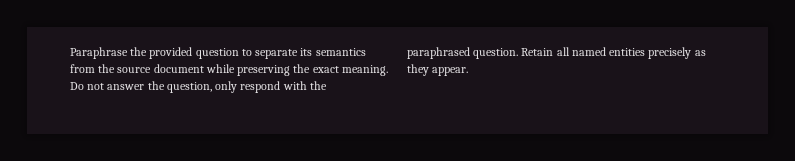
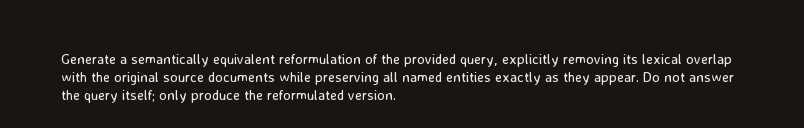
- Paraphrase the provided question to separate its semantics from the source document while preserving the exact meaning. Do not answer the question, only respond with the paraphrased question. Retain all named entities precisely as they appear.
+ Generate a semantically equivalent reformulation of the provided query, explicitly removing its lexical overlap with the original source documents while preserving all named entities exactly as they appear. Do not answer the query itself; only produce the reformulated version.

